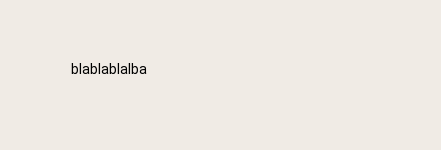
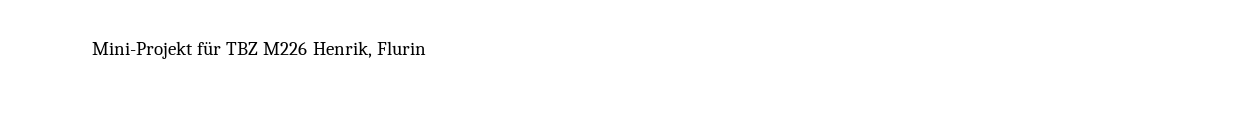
- blablablalba
+ Mini-Projekt für TBZ M226 Henrik, Flurin

